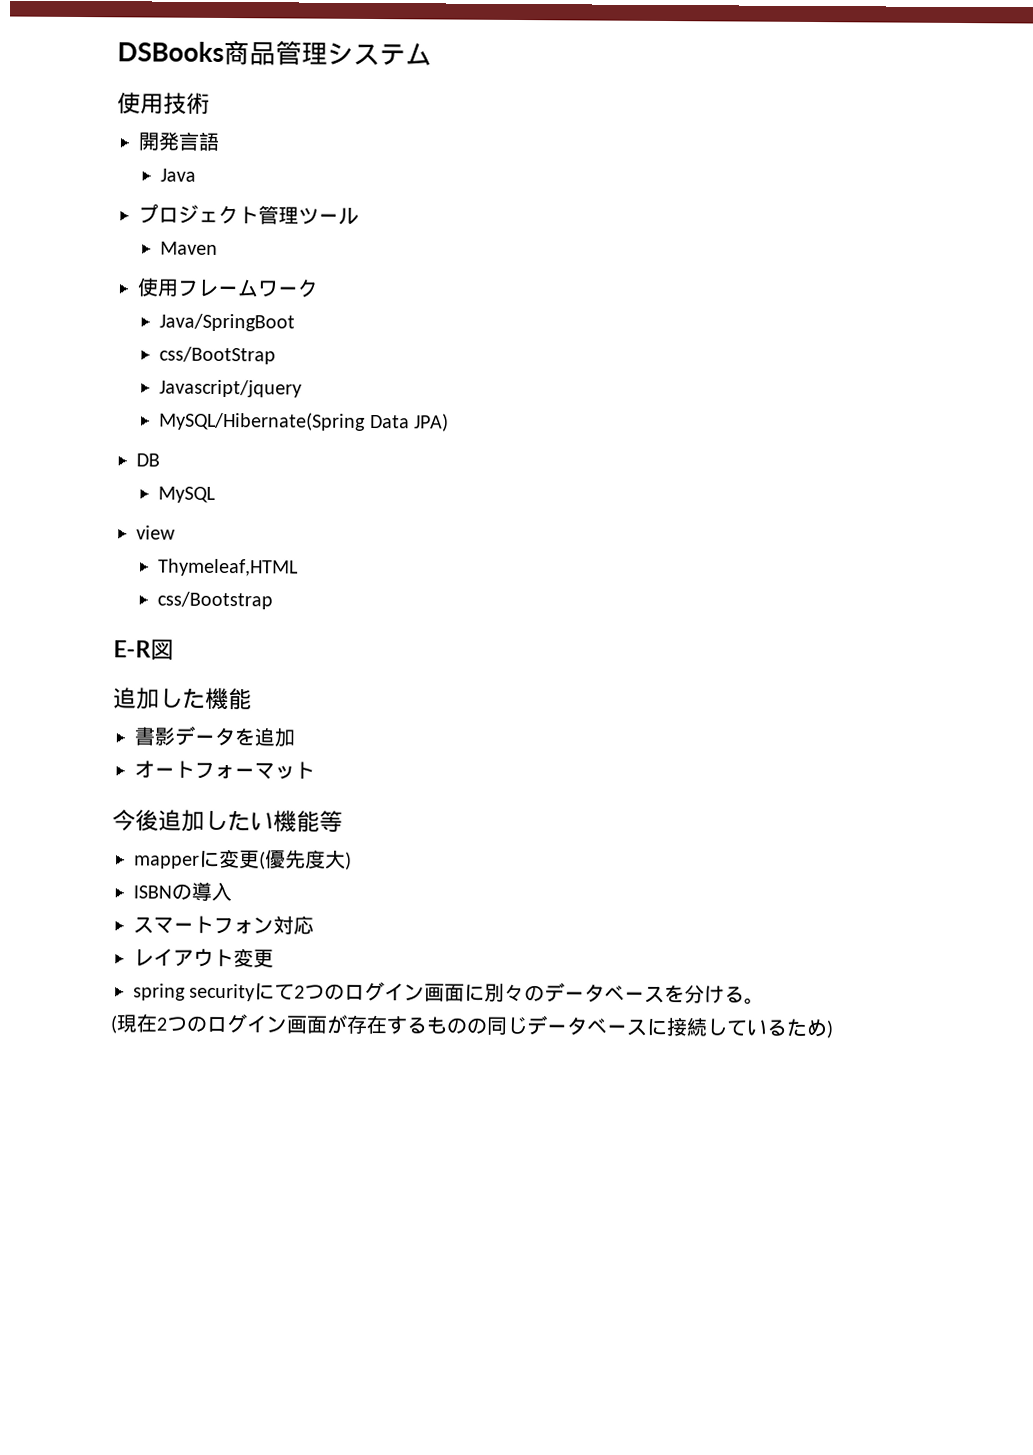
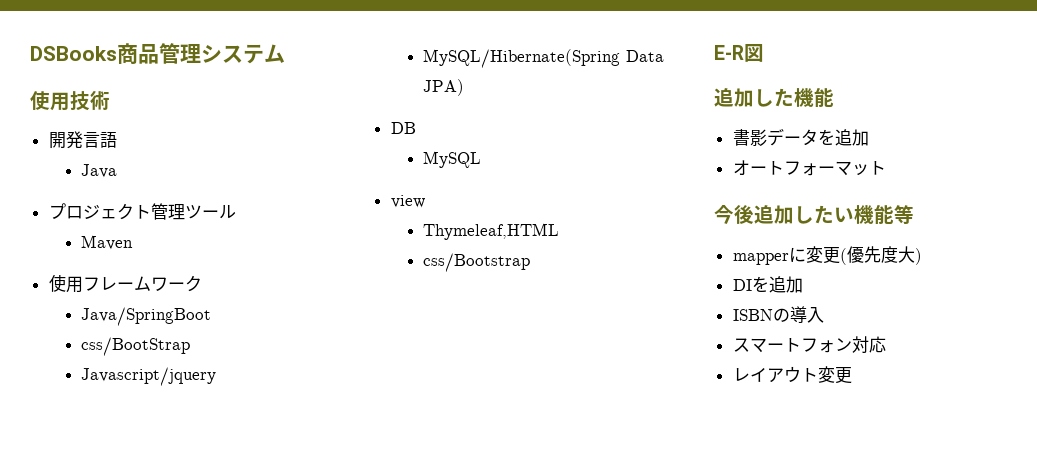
+ DIを追加
- spring securityにて2つのログイン画面に別々のデータベースを分ける。
- (現在2つのログイン画面が存在するものの同じデータベースに接続しているため)

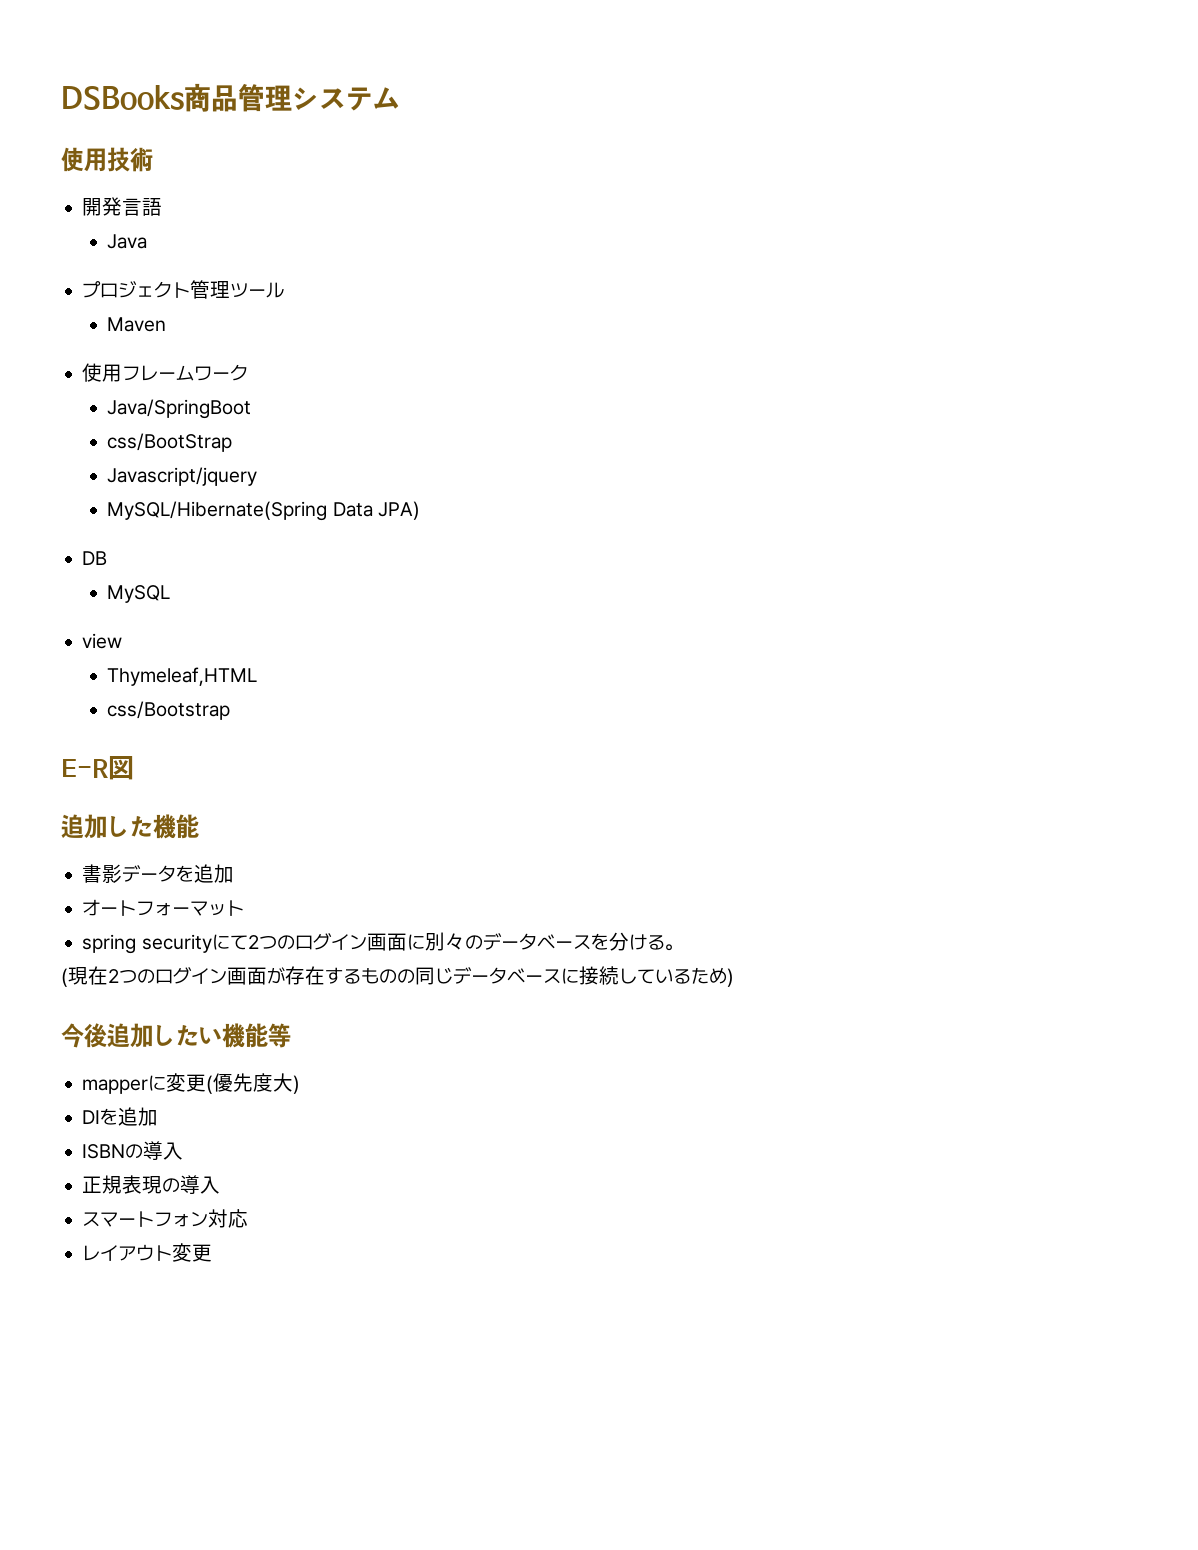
+ spring securityにて2つのログイン画面に別々のデータベースを分ける。
+ (現在2つのログイン画面が存在するものの同じデータベースに接続しているため)
+ 正規表現の導入

